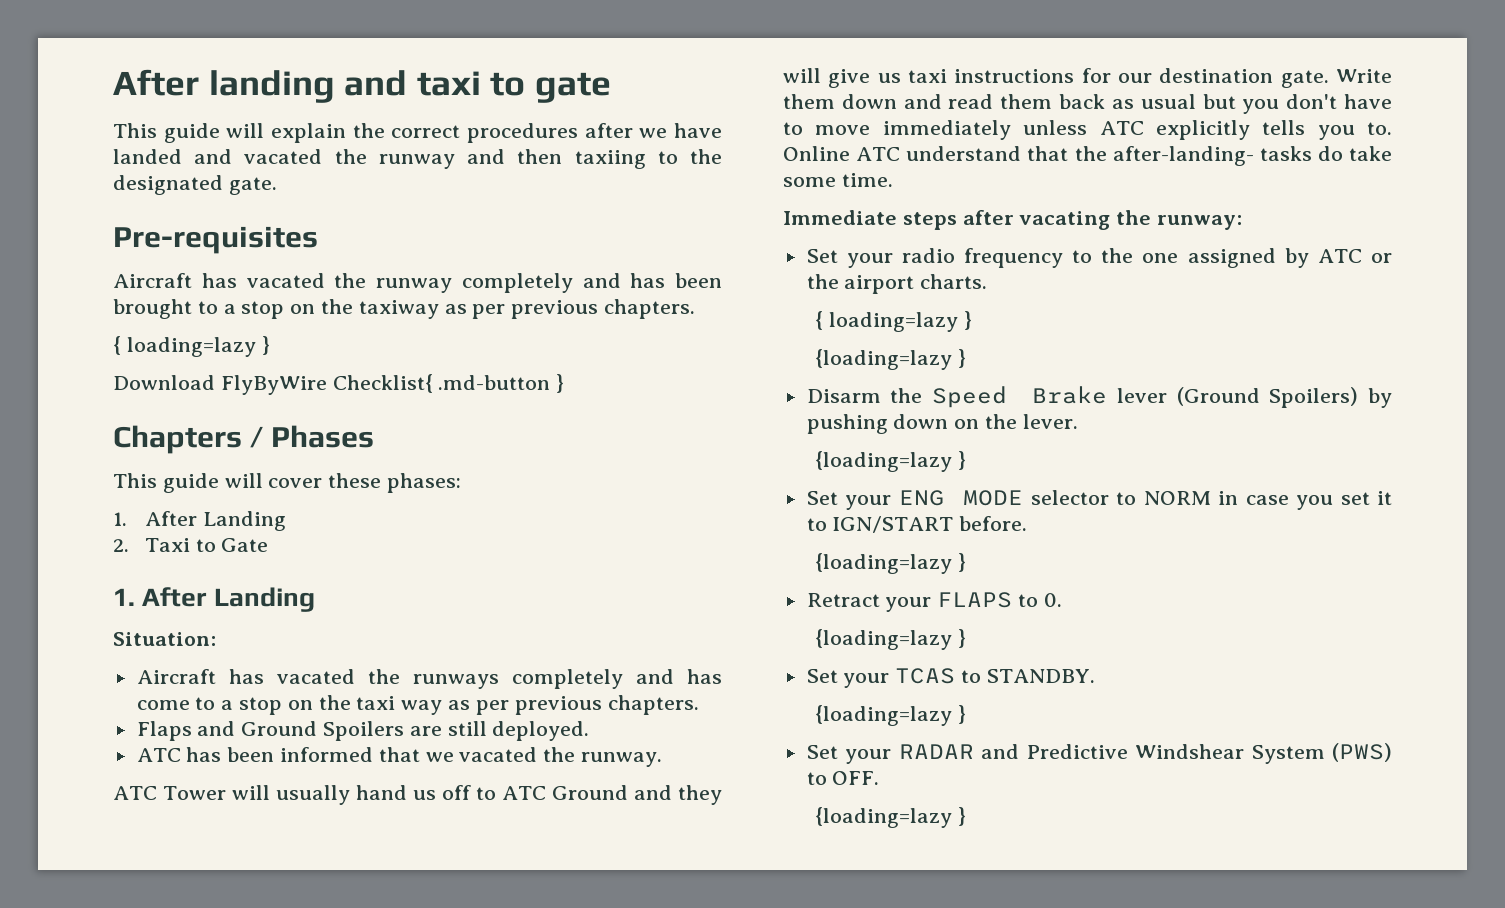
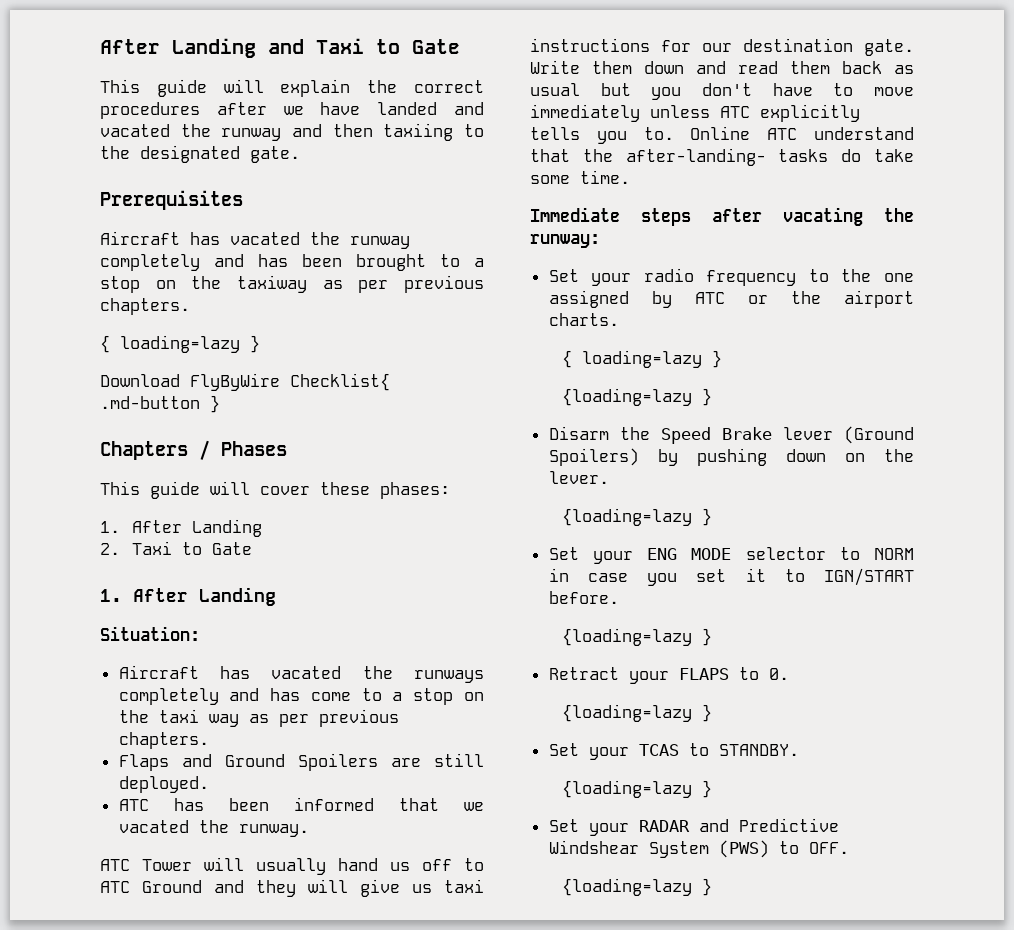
- After landing and taxi to gate
+ After Landing and Taxi to Gate
- Pre-requisites
+ Prerequisites

